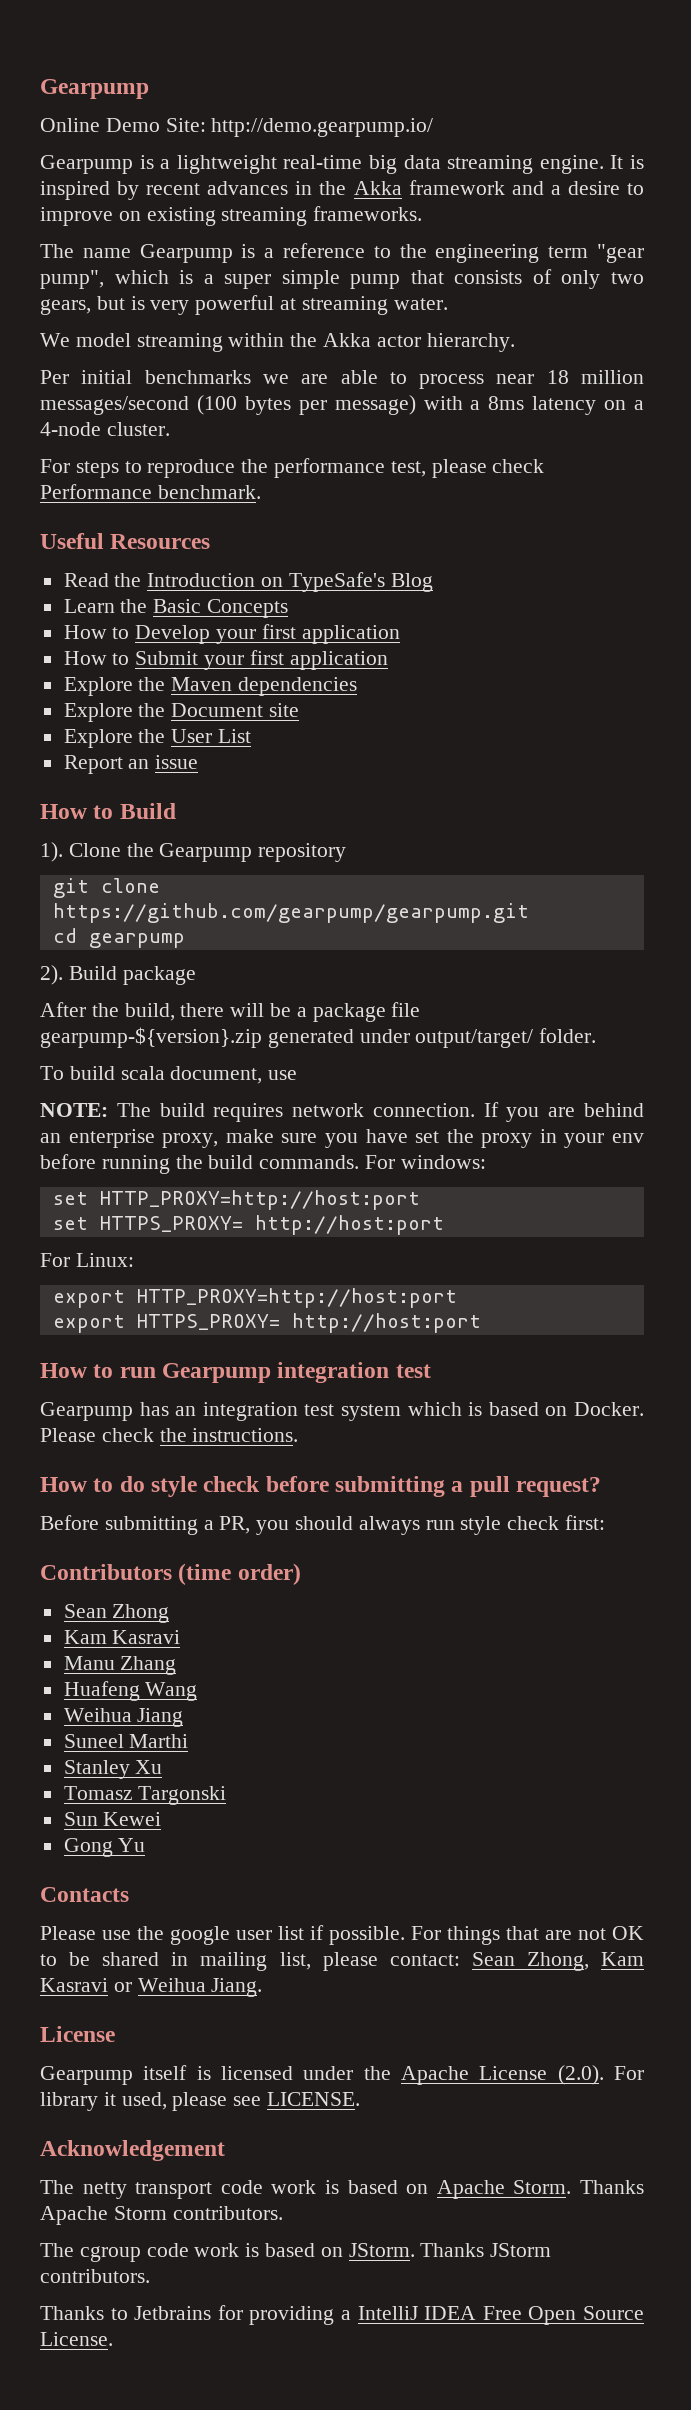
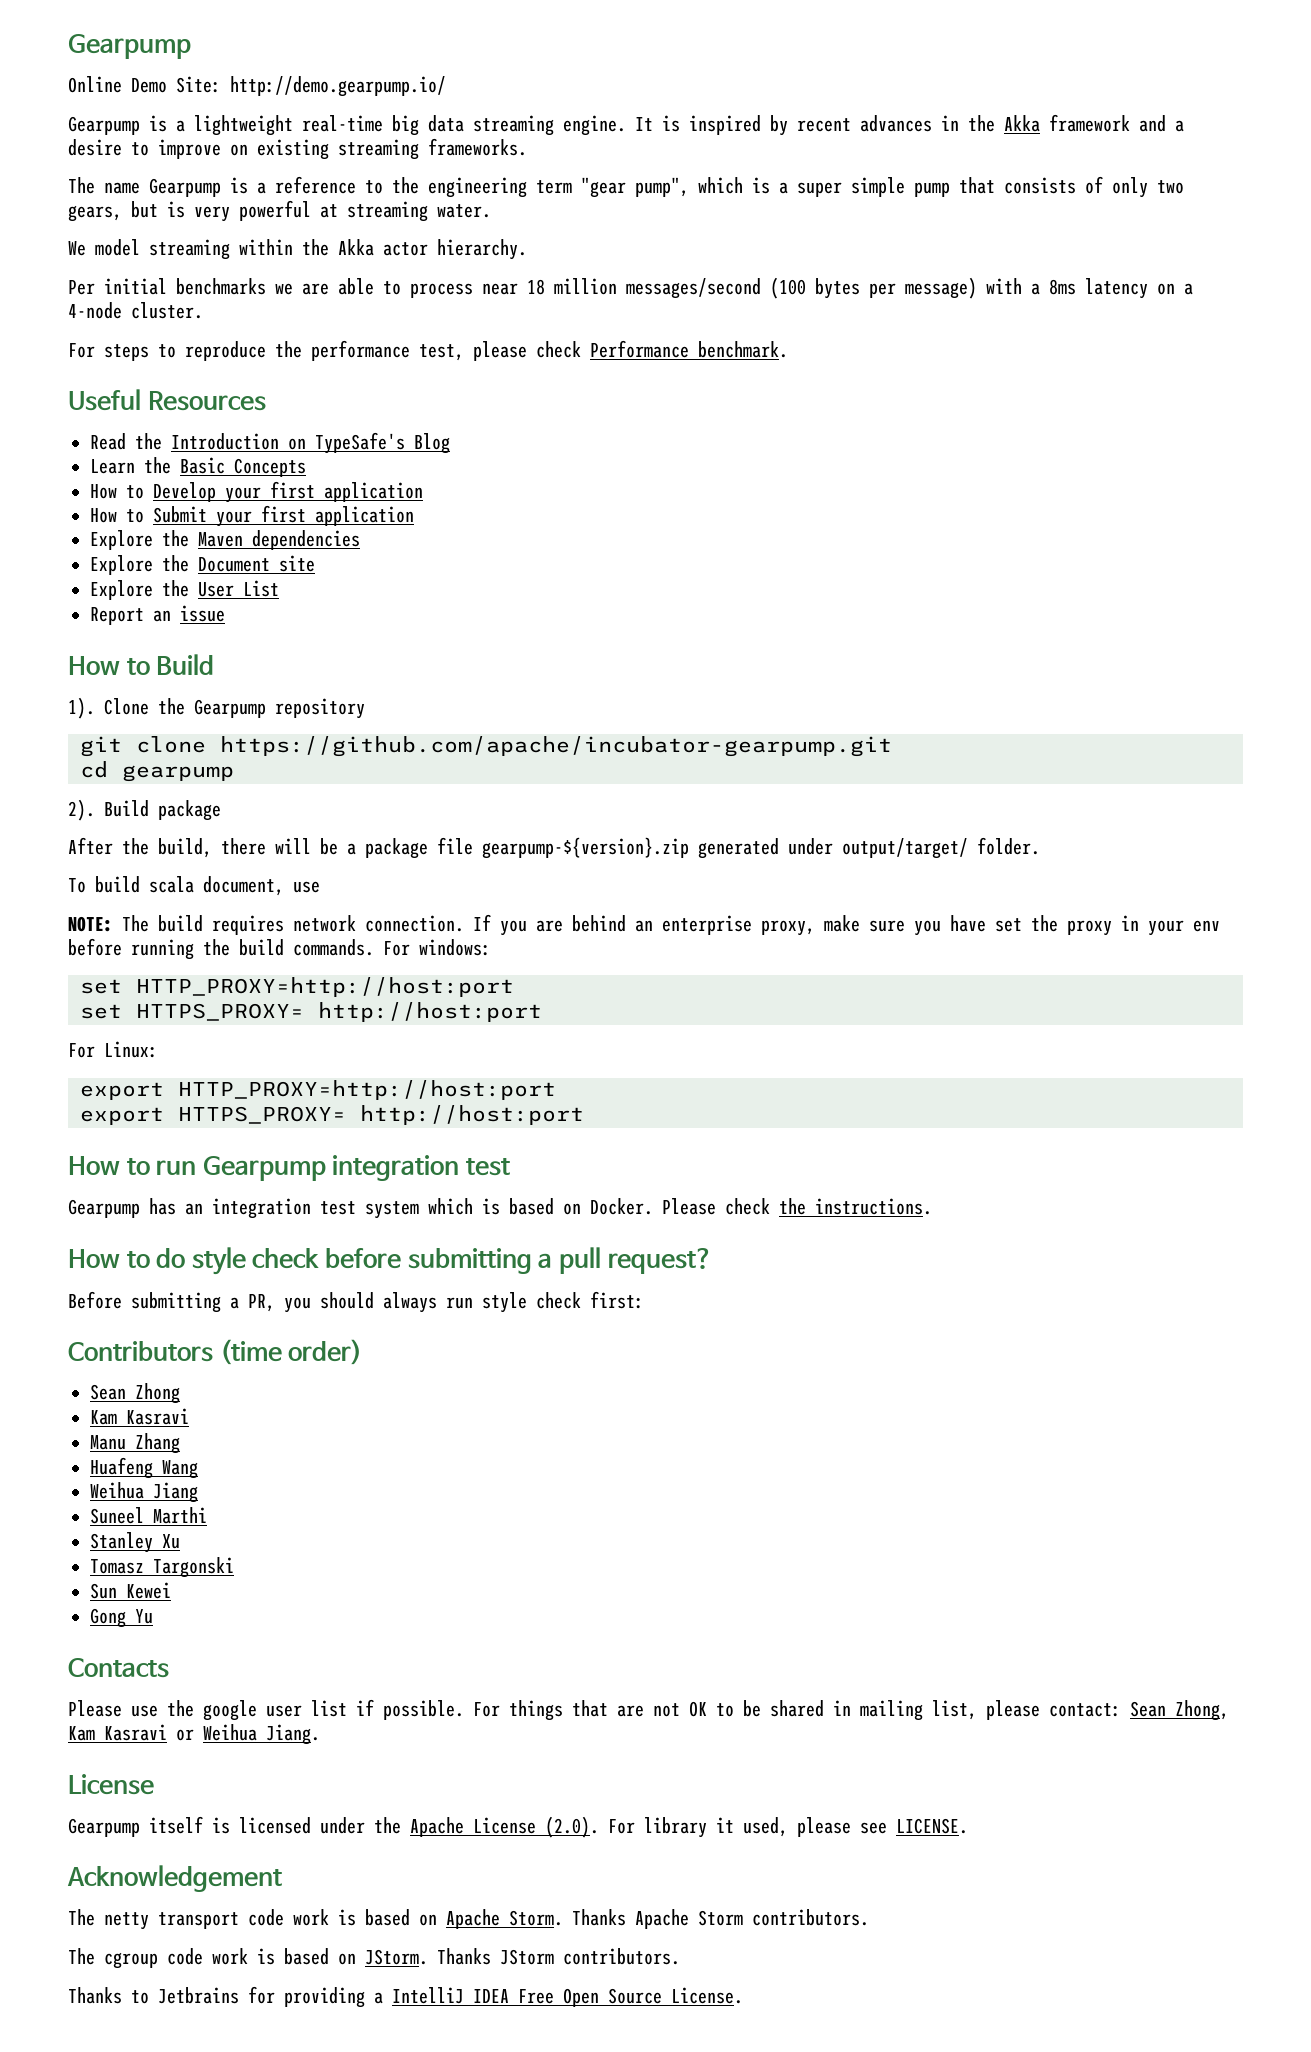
- git clone https://github.com/gearpump/gearpump.git
+ git clone https://github.com/apache/incubator-gearpump.git

